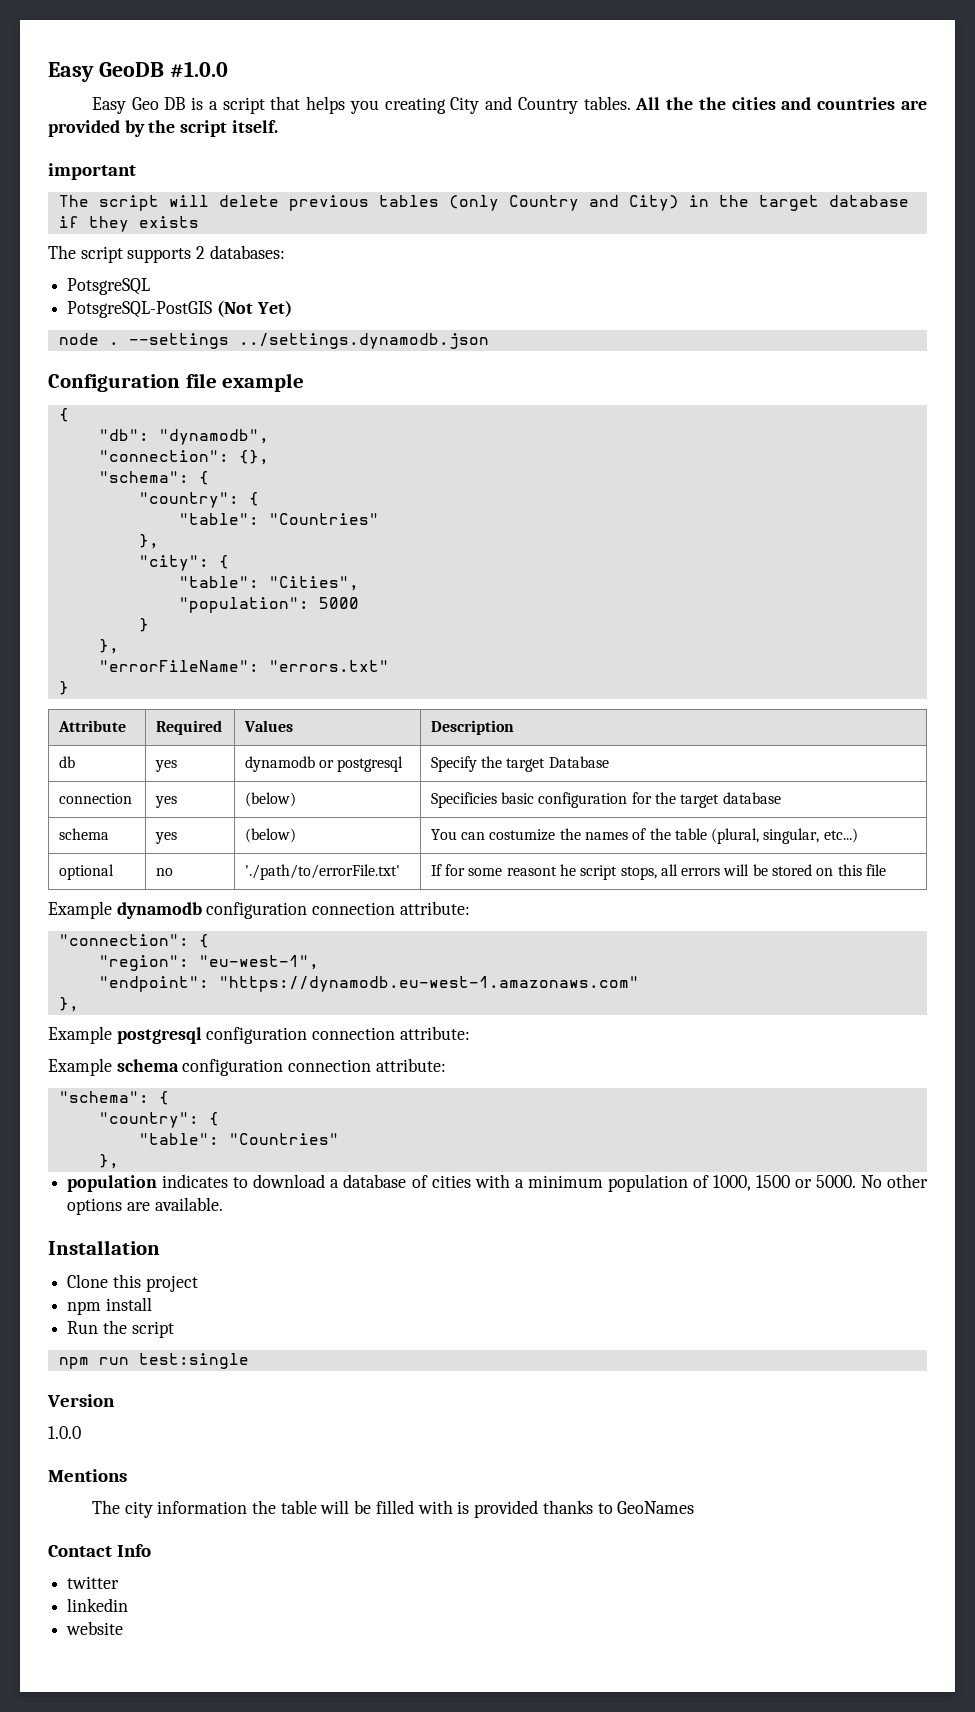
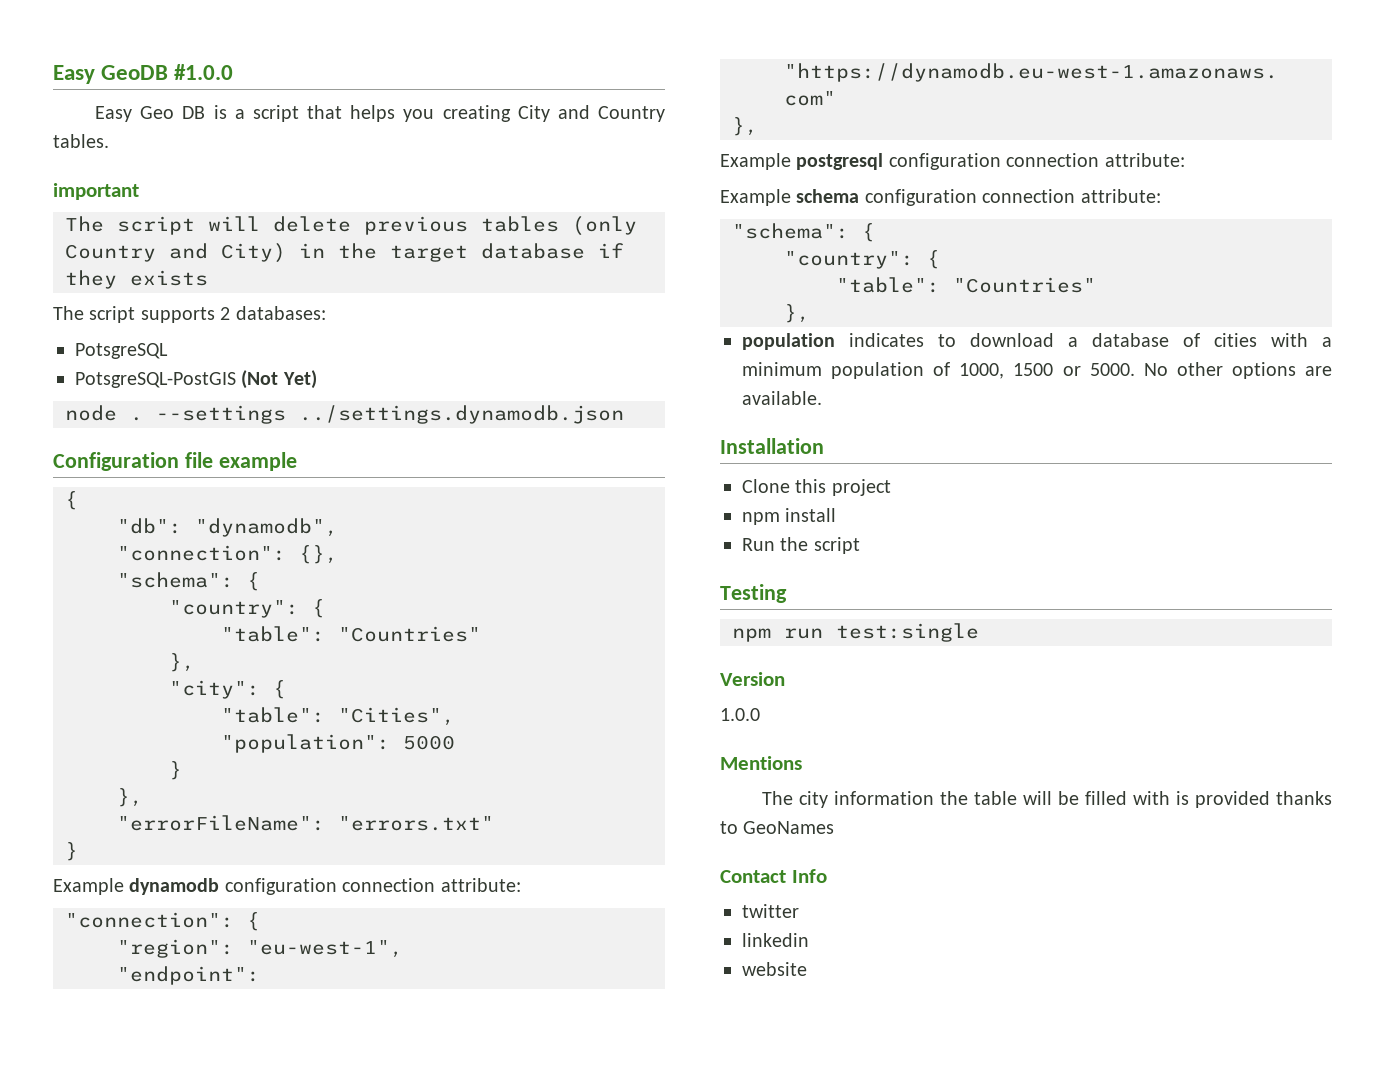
- All the the cities and countries are provided by the script itself.
- Attribute | Required | Values | Description
- db | yes | dynamodb or postgresql | Specify the target Database
- connection | yes | (below) | Specificies basic configuration for the target database
- schema | yes | (below) | You can costumize the names of the table (plural, singular, etc...)
- optional | no | './path/to/errorFile.txt' | If for some reasont he script stops, all errors will be stored on this file
+ Testing

